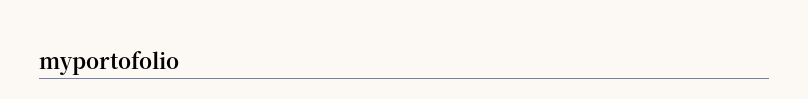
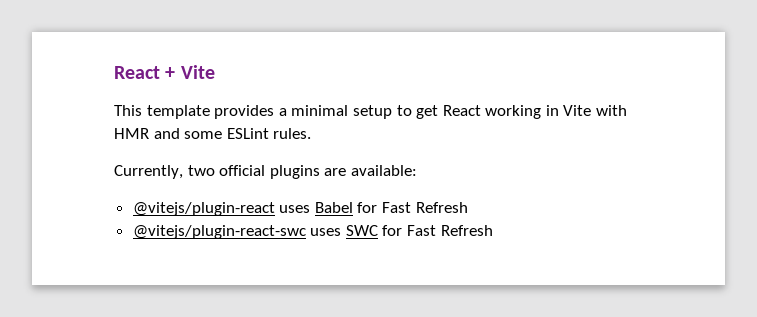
- myportofolio
+ React + Vite
+ This template provides a minimal setup to get React working in Vite with HMR and some ESLint rules.
+ Currently, two official plugins are available:
+ @vitejs/plugin-react uses Babel for Fast Refresh
+ @vitejs/plugin-react-swc uses SWC for Fast Refresh

